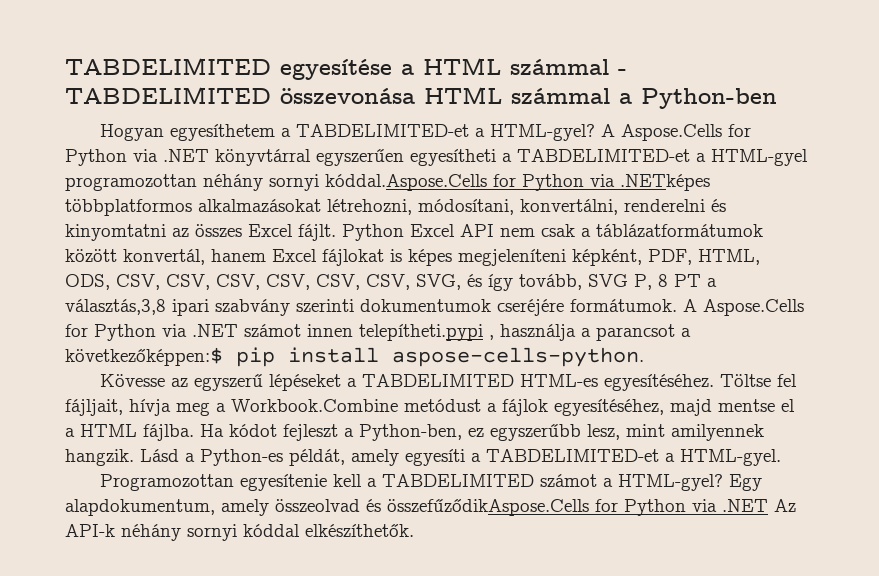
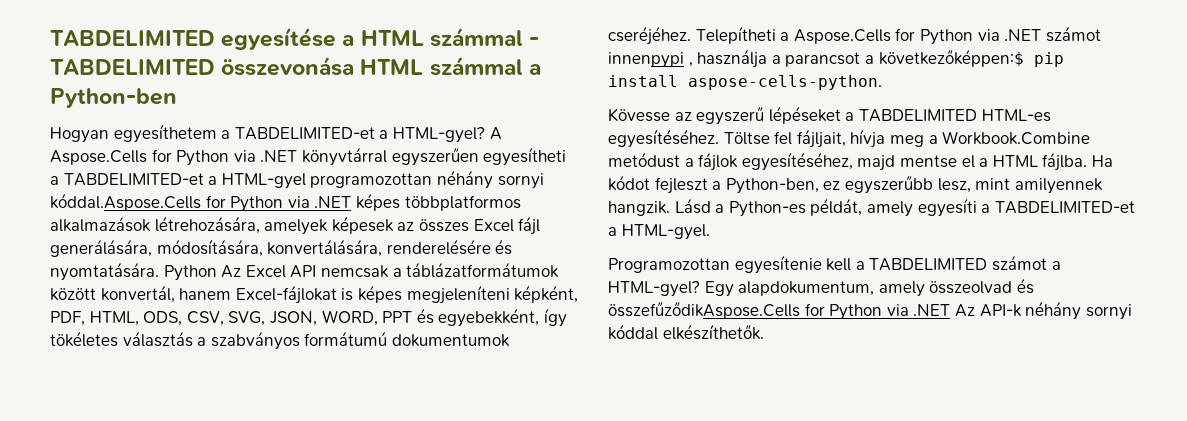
- A Aspose.Cells for Python via .NET könyvtárral egyszerűen egyesítheti a TABDELIMITED-et a HTML-gyel programozottan néhány sornyi kóddal.Aspose.Cells for Python via .NETképes többplatformos alkalmazásokat létrehozni, módosítani, konvertálni, renderelni és kinyomtatni az összes Excel fájlt. Python Excel API nem csak a táblázatformátumok között konvertál, hanem Excel fájlokat is képes megjeleníteni képként, PDF, HTML, ODS, CSV, CSV, CSV, CSV, CSV, CSV, SVG, és így tovább, SVG P, 8 PT a választás,3,8 ipari szabvány szerinti dokumentumok cseréjére formátumok. A Aspose.Cells for Python via .NET számot innen telepítheti.pypi , használja a parancsot a következőképpen:$ pip install aspose-cells-python.
+ A Aspose.Cells for Python via .NET könyvtárral egyszerűen egyesítheti a TABDELIMITED-et a HTML-gyel programozottan néhány sornyi kóddal.Aspose.Cells for Python via .NET képes többplatformos alkalmazások létrehozására, amelyek képesek az összes Excel fájl generálására, módosítására, konvertálására, renderelésére és nyomtatására. Python Az Excel API nemcsak a táblázatformátumok között konvertál, hanem Excel-fájlokat is képes megjeleníteni képként, PDF, HTML, ODS, CSV, SVG, JSON, WORD, PPT és egyebekként, így tökéletes választás a szabványos formátumú dokumentumok cseréjéhez. Telepítheti a Aspose.Cells for Python via .NET számot innenpypi , használja a parancsot a következőképpen:$ pip install aspose-cells-python.

